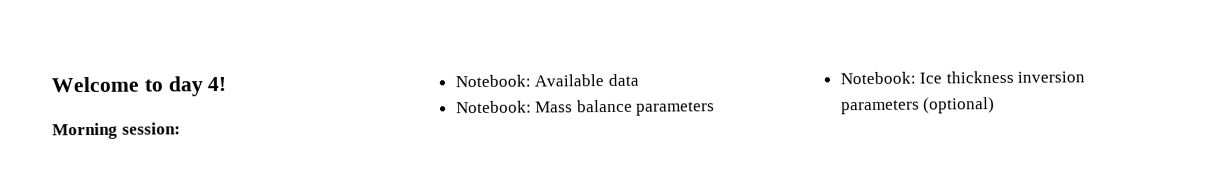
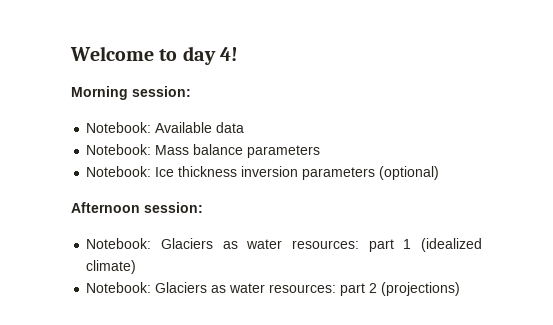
+ Afternoon session:
+ Notebook: Glaciers as water resources: part 1 (idealized climate)
+ Notebook: Glaciers as water resources: part 2 (projections)

